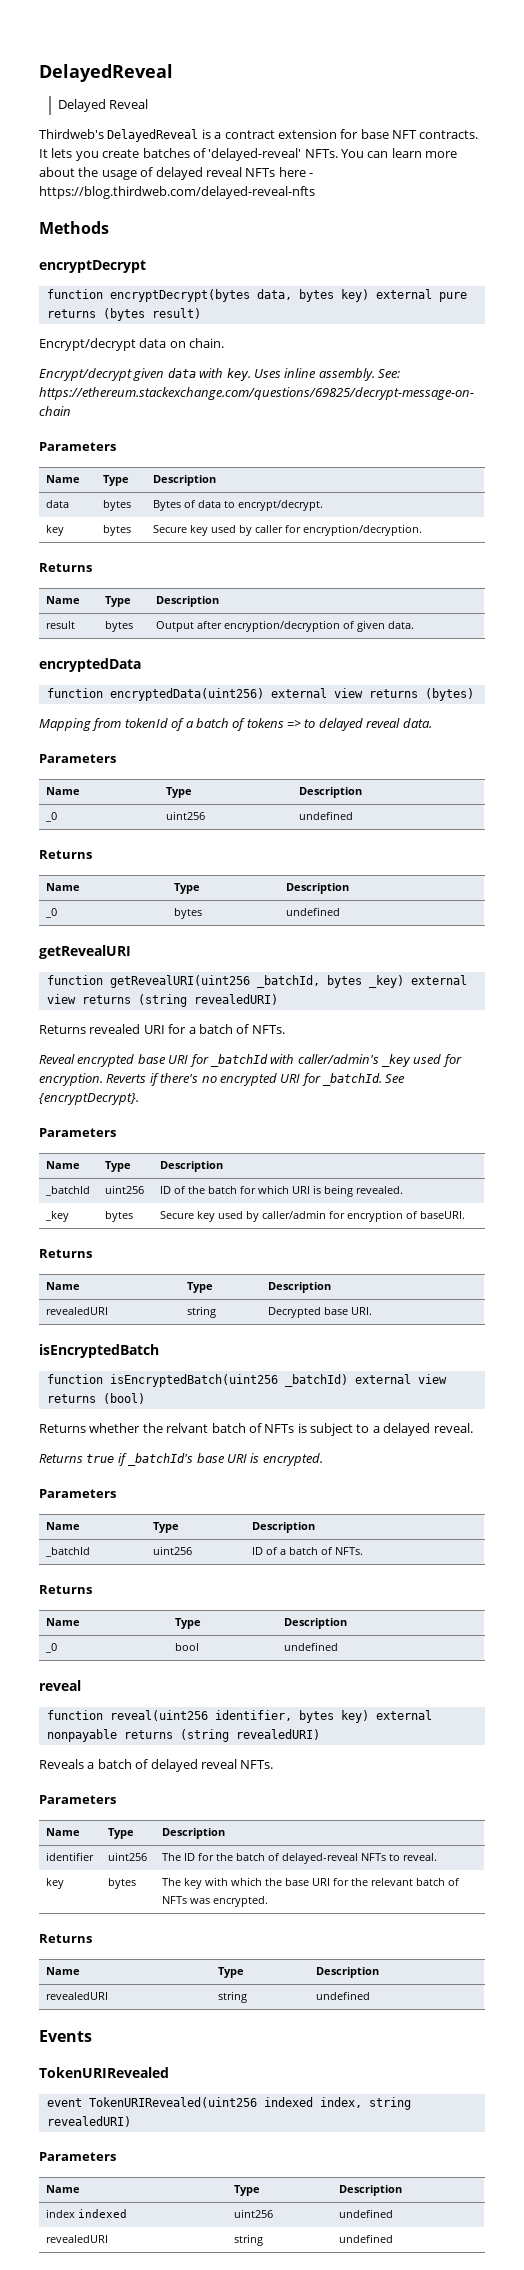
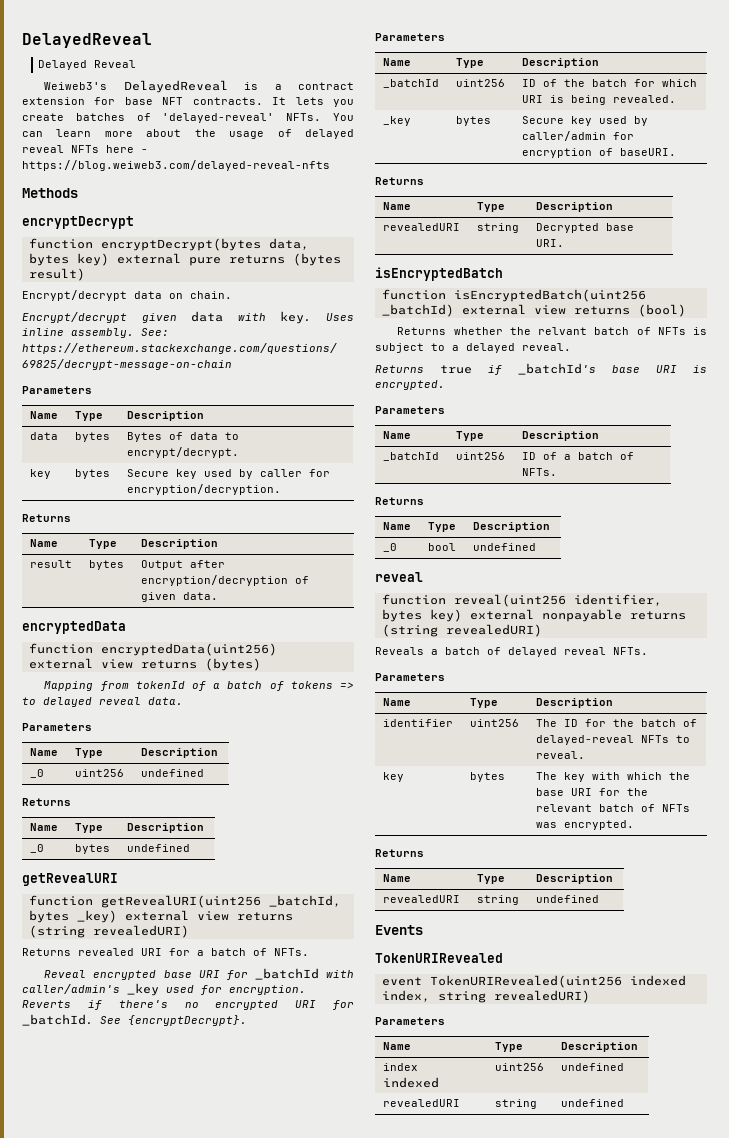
- Thirdweb's DelayedReveal is a contract extension for base NFT contracts.
+ Weiweb3's DelayedReveal is a contract extension for base NFT contracts.
- You can learn more about the usage of delayed reveal NFTs here - https://blog.thirdweb.com/delayed-reveal-nfts
+ You can learn more about the usage of delayed reveal NFTs here - https://blog.weiweb3.com/delayed-reveal-nfts

